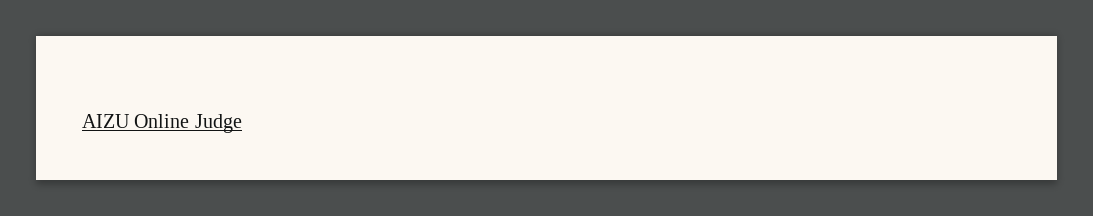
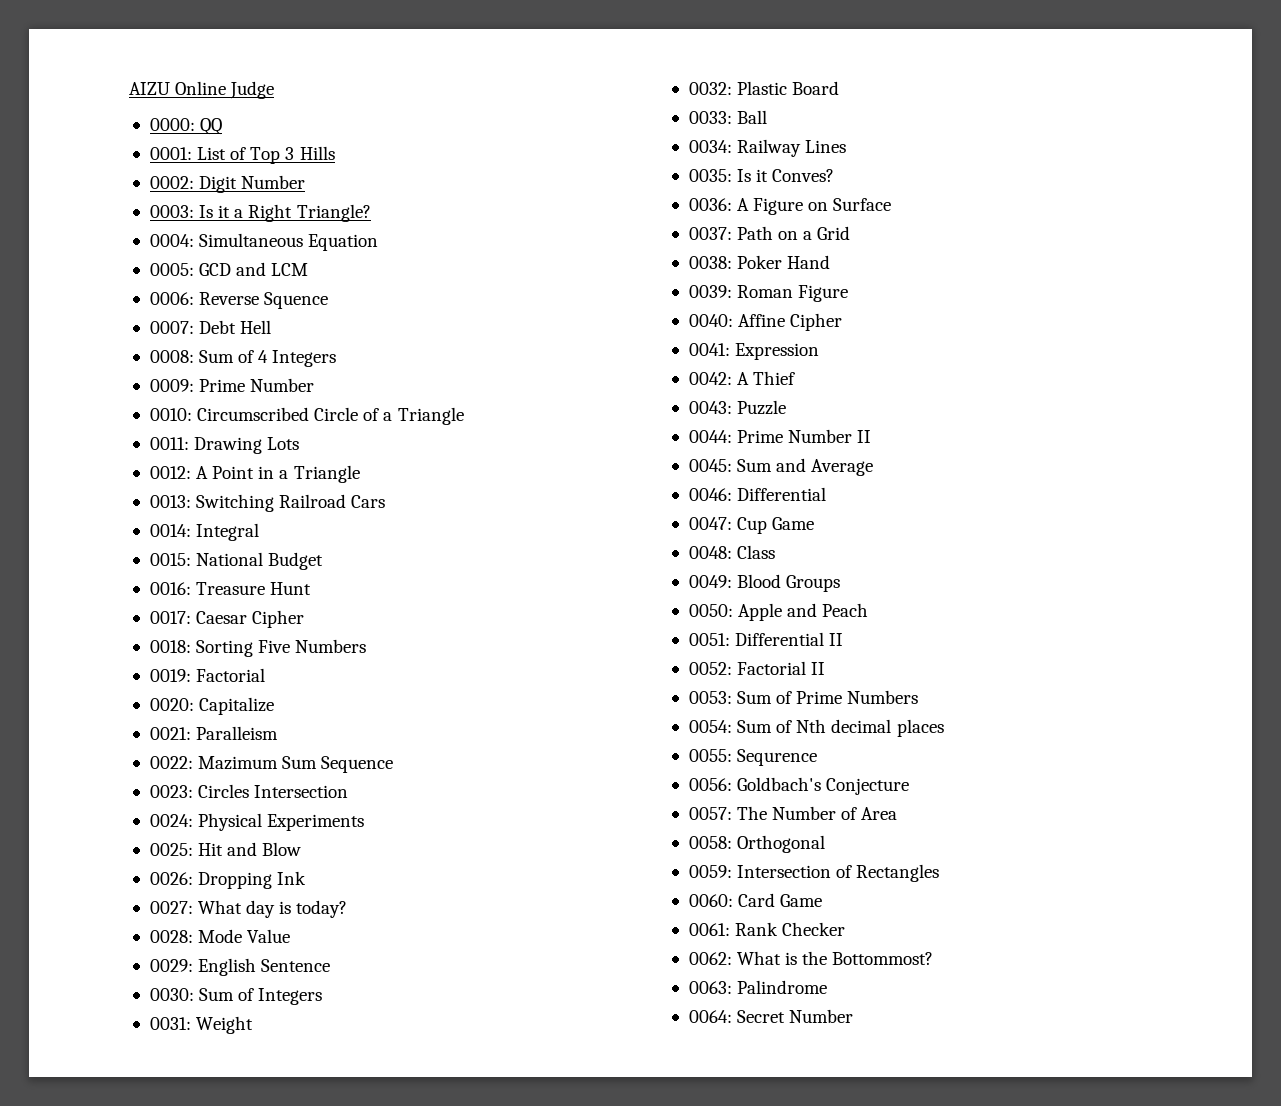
+ 0000: QQ
+ 0001: List of Top 3 Hills
+ 0002: Digit Number
+ 0003: Is it a Right Triangle?
+ 0004: Simultaneous Equation
+ 0005: GCD and LCM
+ 0006: Reverse Squence
+ 0007: Debt Hell
+ 0008: Sum of 4 Integers
+ 0009: Prime Number
+ 0010: Circumscribed Circle of a Triangle
+ 0011: Drawing Lots
+ 0012: A Point in a Triangle
+ 0013: Switching Railroad Cars
+ 0014: Integral
+ 0015: National Budget
+ 0016: Treasure Hunt
+ 0017: Caesar Cipher
+ 0018: Sorting Five Numbers
+ 0019: Factorial
+ 0020: Capitalize
+ 0021: Paralleism
+ 0022: Mazimum Sum Sequence
+ 0023: Circles Intersection
+ 0024: Physical Experiments
+ 0025: Hit and Blow
+ 0026: Dropping Ink
+ 0027: What day is today?
+ 0028: Mode Value
+ 0029: English Sentence
+ 0030: Sum of Integers
+ 0031: Weight
+ 0032: Plastic Board
+ 0033: Ball
+ 0034: Railway Lines
+ 0035: Is it Conves?
+ 0036: A Figure on Surface
+ 0037: Path on a Grid
+ 0038: Poker Hand
+ 0039: Roman Figure
+ 0040: Affine Cipher
+ 0041: Expression
+ 0042: A Thief
+ 0043: Puzzle
+ 0044: Prime Number II
+ 0045: Sum and Average
+ 0046: Differential
+ 0047: Cup Game
+ 0048: Class
+ 0049: Blood Groups
+ 0050: Apple and Peach
+ 0051: Differential II
+ 0052: Factorial II
+ 0053: Sum of Prime Numbers
+ 0054: Sum of Nth decimal places
+ 0055: Sequrence
+ 0056: Goldbach's Conjecture
+ 0057: The Number of Area
+ 0058: Orthogonal
+ 0059: Intersection of Rectangles
+ 0060: Card Game
+ 0061: Rank Checker
+ 0062: What is the Bottommost?
+ 0063: Palindrome
+ 0064: Secret Number

